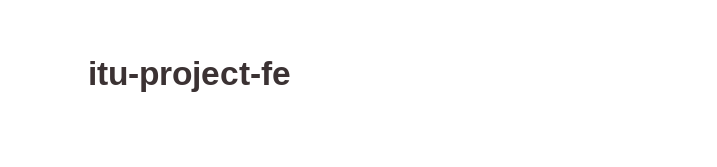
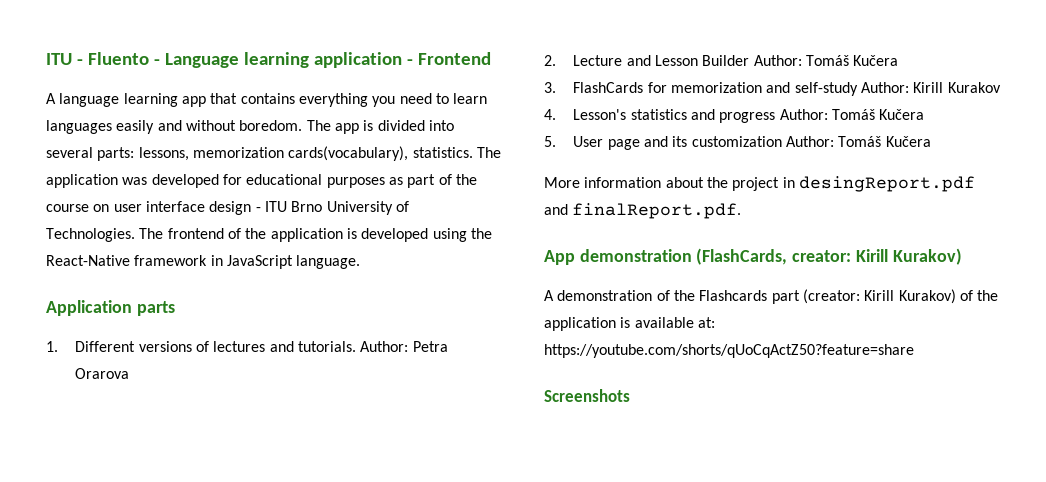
- itu-project-fe
+ ITU - Fluento - Language learning application - Frontend
+ A language learning app that contains everything you need to learn languages easily and without boredom. The app is divided into several parts: lessons, memorization cards(vocabulary), statistics. The application was developed for educational purposes as part of the course on user interface design - ITU Brno University of Technologies. The frontend of the application is developed using the React-Native framework in JavaScript language.
+ Application parts
+ 1. Different versions of lectures and tutorials. Author: Petra Orarova
+ 2. Lecture and Lesson Builder Author: Tomáš Kučera
+ 3. FlashCards for memorization and self-study Author: Kirill Kurakov
+ 4. Lesson's statistics and progress Author: Tomáš Kučera
+ 5. User page and its customization Author: Tomáš Kučera
+ More information about the project in desingReport.pdf and finalReport.pdf.
+ App demonstration (FlashCards, creator: Kirill Kurakov)
+ A demonstration of the Flashcards part (creator: Kirill Kurakov) of the application is available at: https://youtube.com/shorts/qUoCqActZ50?feature=share
+ Screenshots

